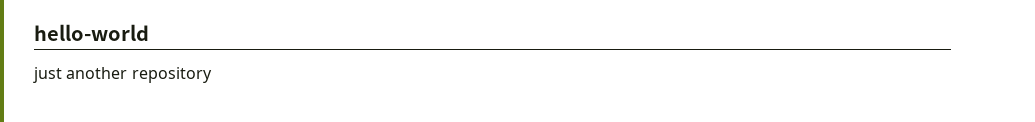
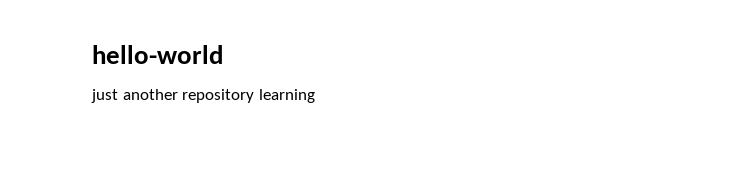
- just another repository
+ just another repository learning

